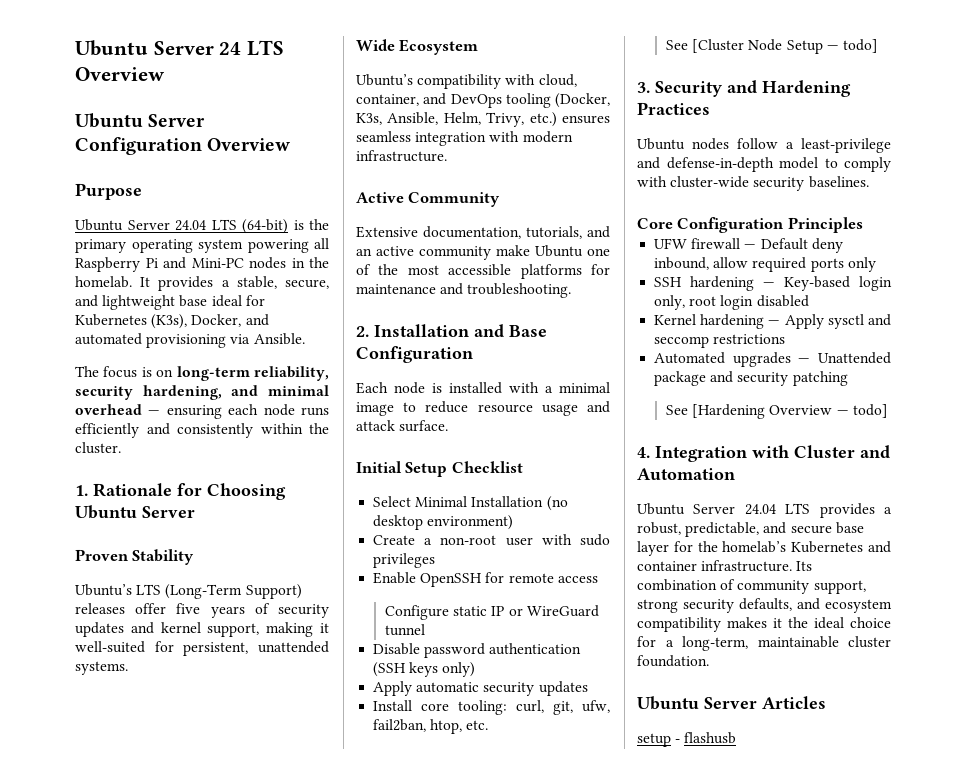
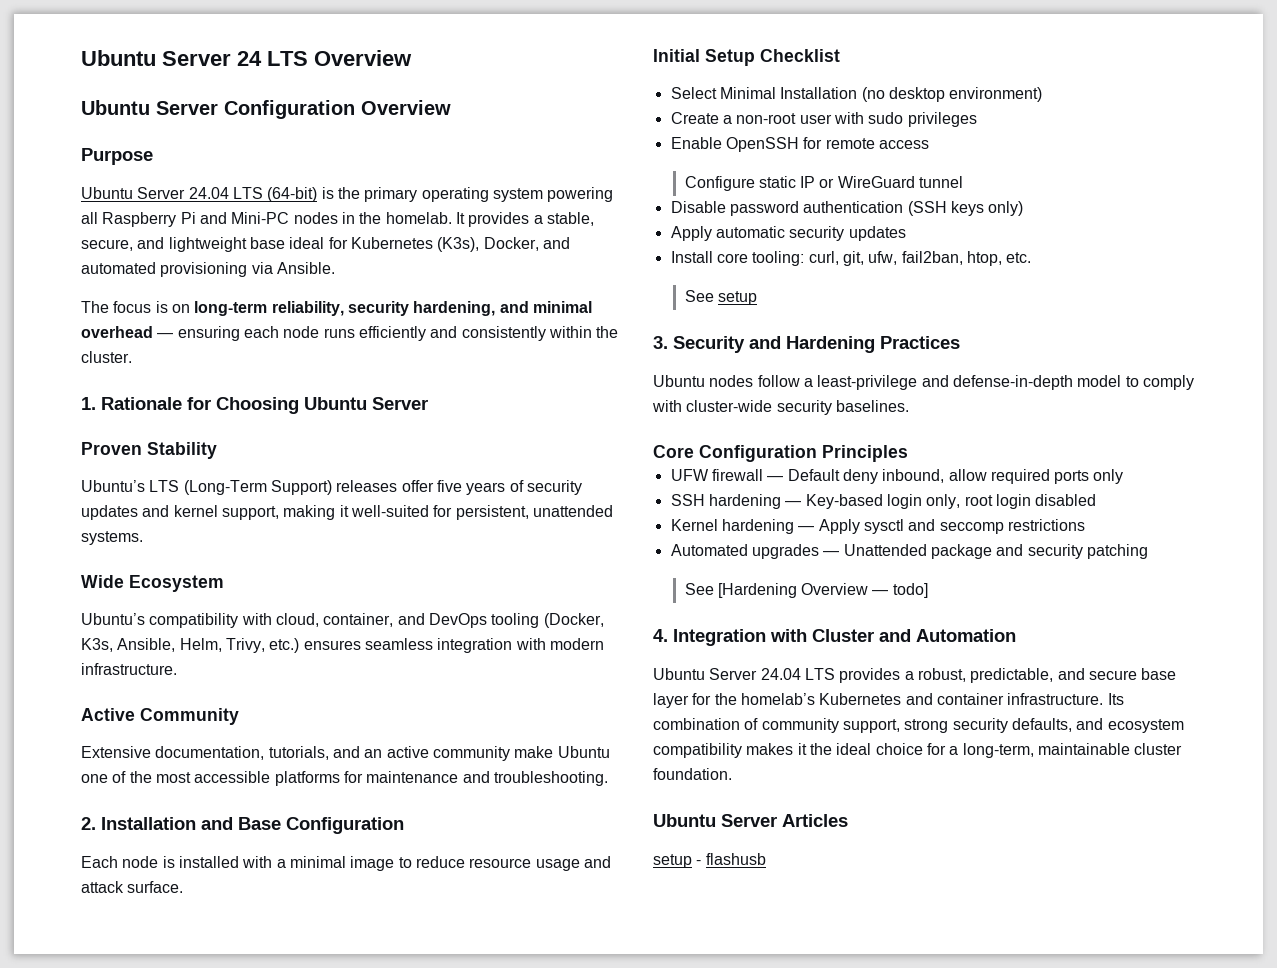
- See [Cluster Node Setup — todo]
+ See setup

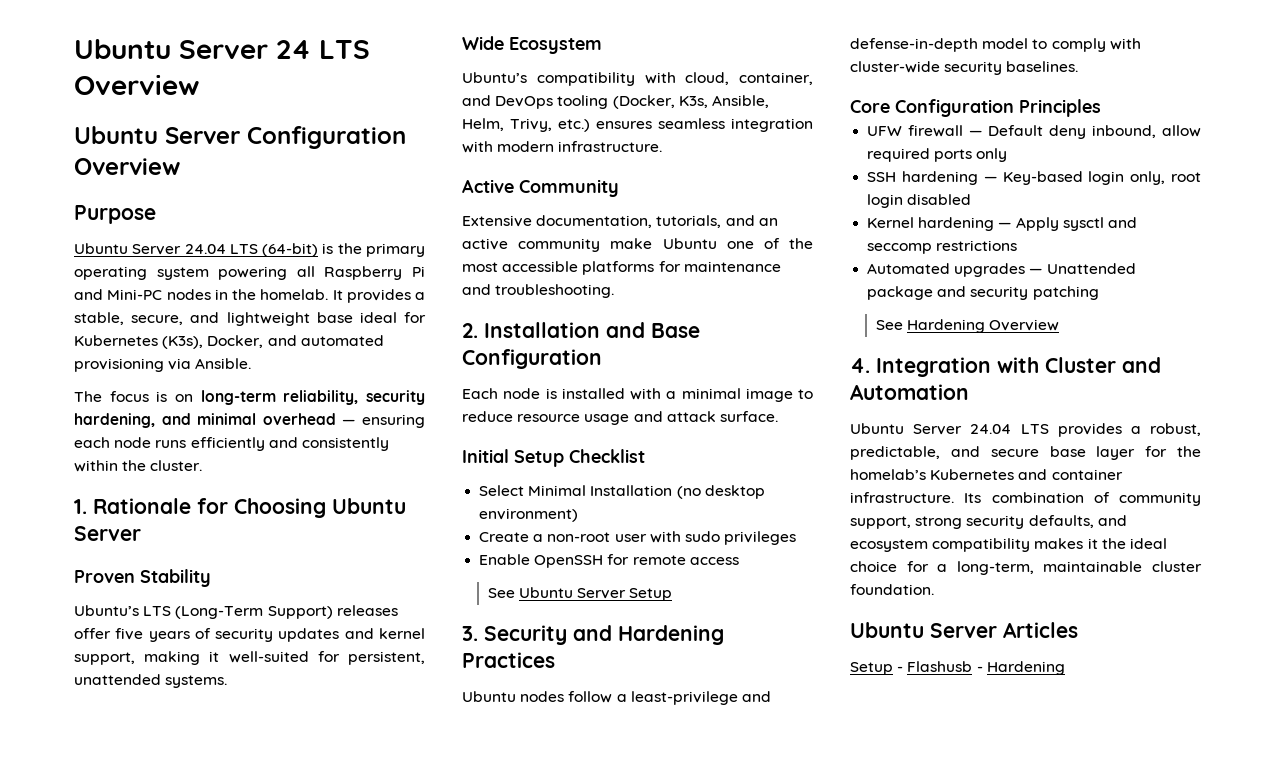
- Configure static IP or WireGuard tunnel
- Disable password authentication (SSH keys only)
- Apply automatic security updates
- Install core tooling: curl, git, ufw, fail2ban, htop, etc.
- See setup
+ See Ubuntu Server Setup
- See [Hardening Overview — todo]
+ See Hardening Overview
- setup - flashusb
+ Setup - Flashusb - Hardening

